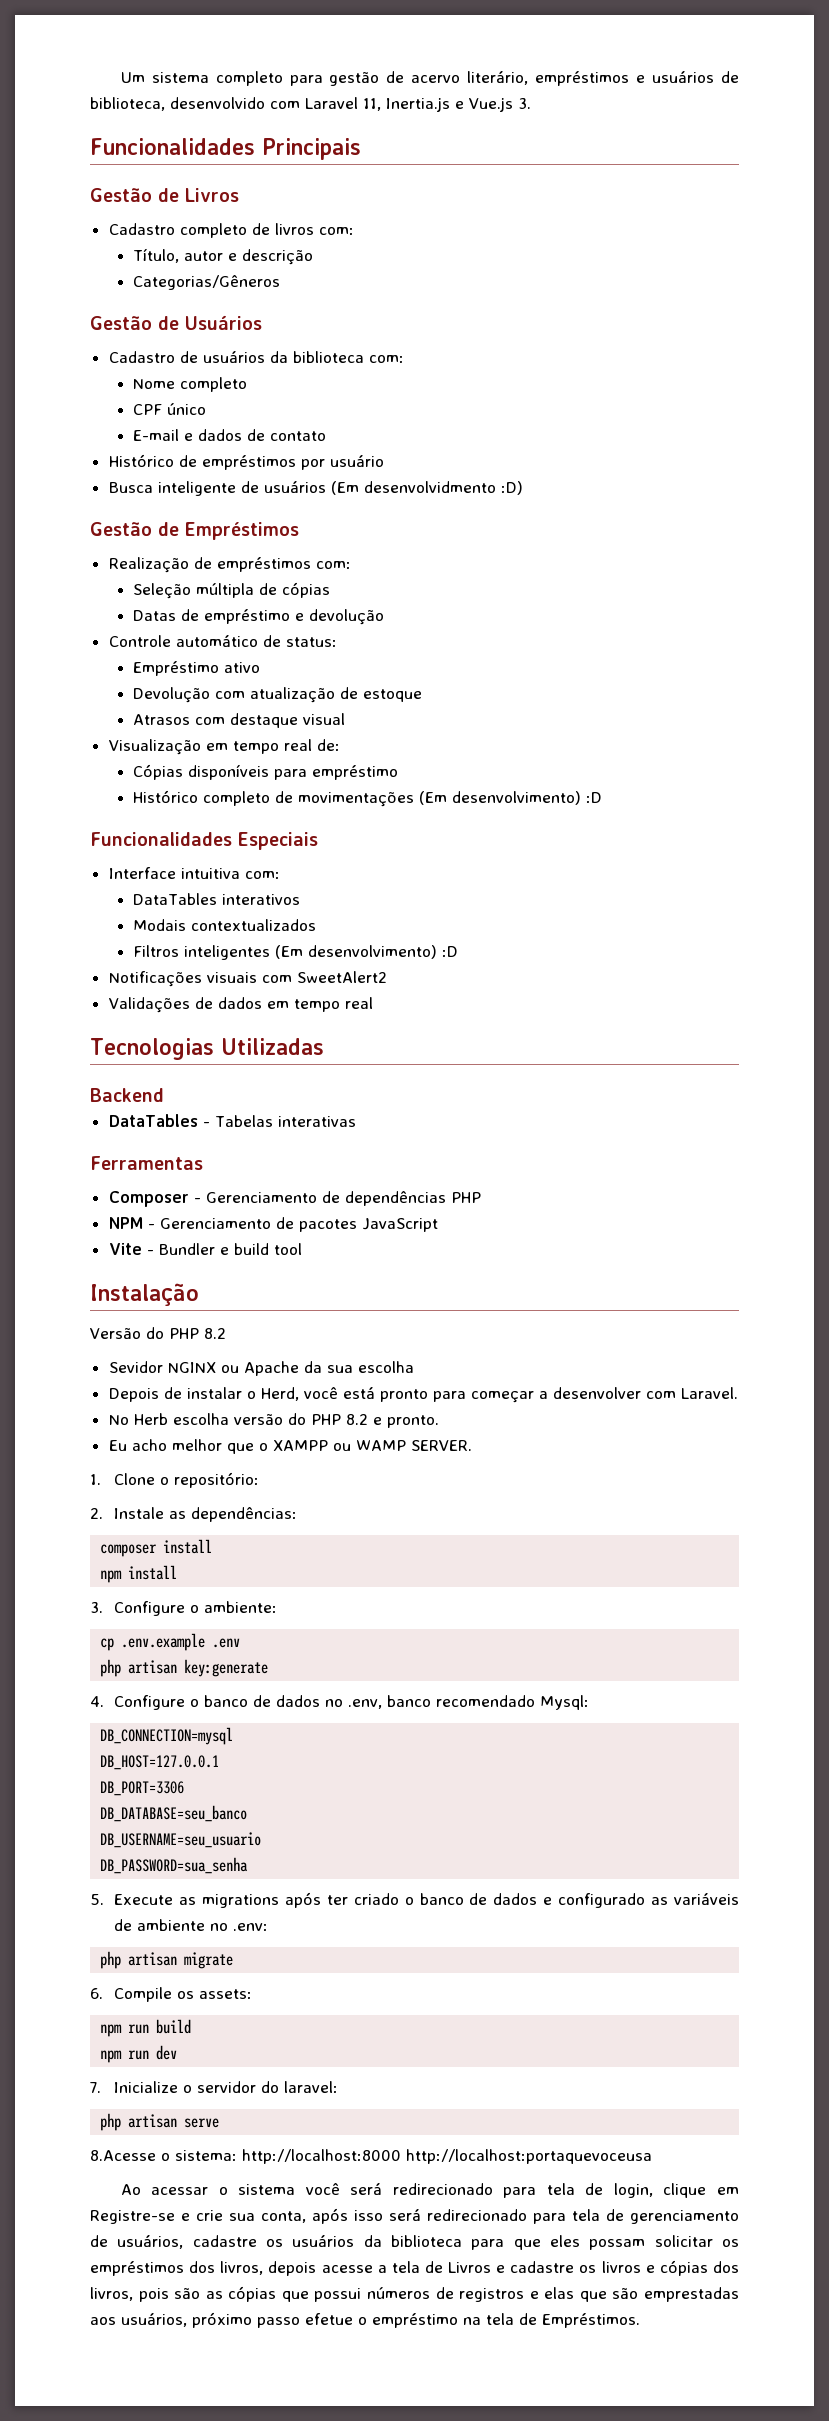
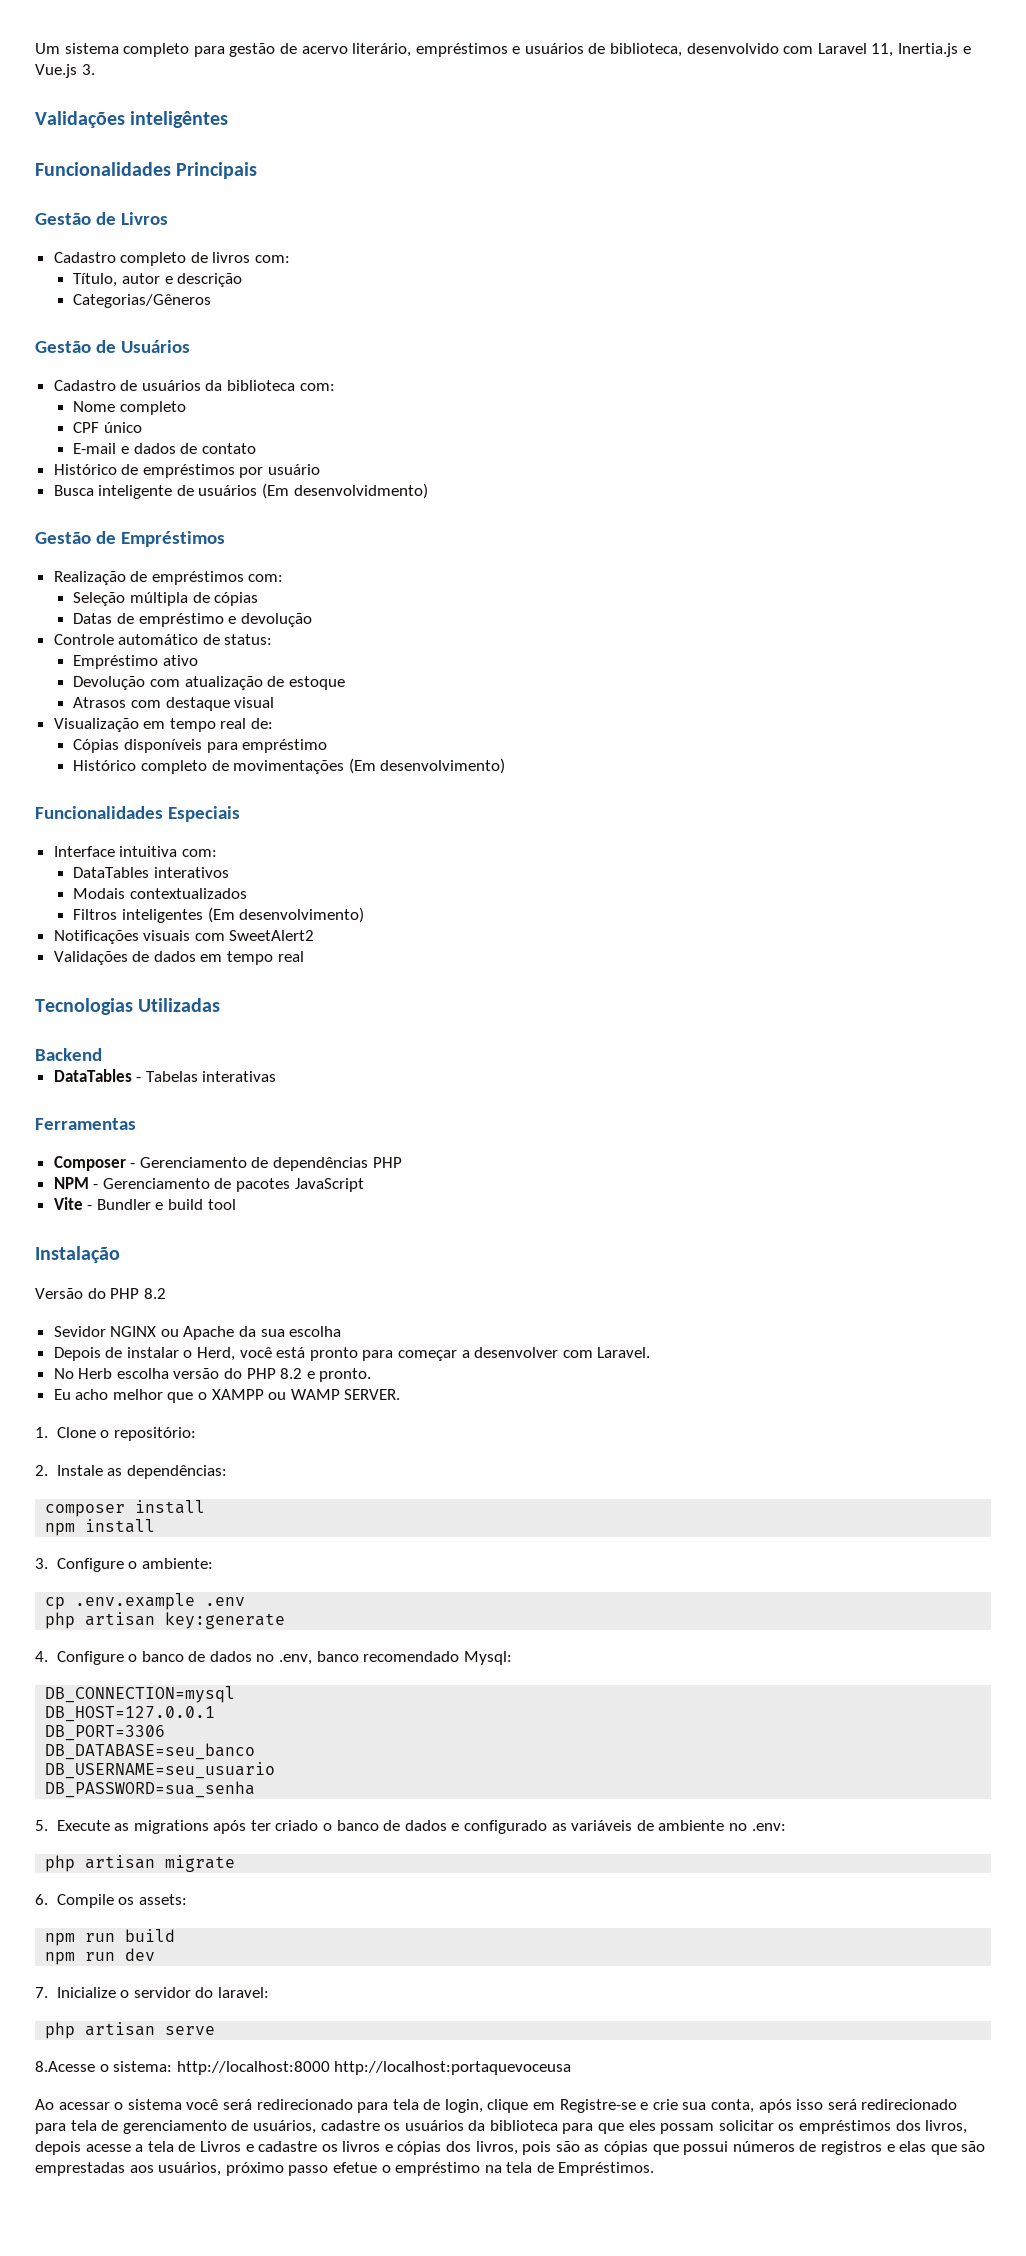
+ Validações inteligêntes
- Busca inteligente de usuários (Em desenvolvidmento :D)
+ Busca inteligente de usuários (Em desenvolvidmento)
- Histórico completo de movimentações (Em desenvolvimento) :D
+ Histórico completo de movimentações (Em desenvolvimento)
- Filtros inteligentes (Em desenvolvimento) :D
+ Filtros inteligentes (Em desenvolvimento)

